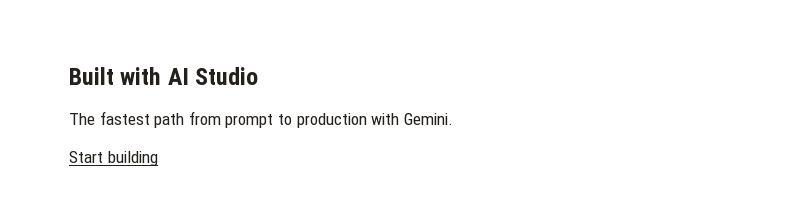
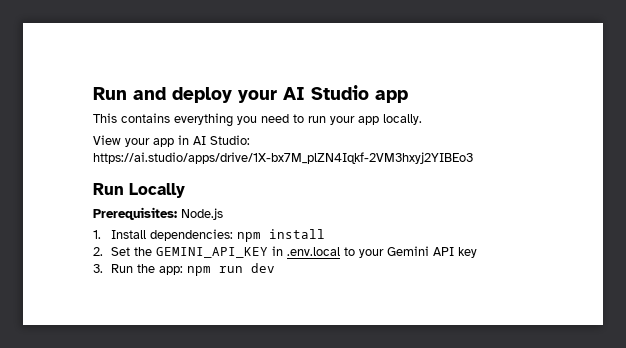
- Built with AI Studio
- The fastest path from prompt to production with Gemini.
- Start building
+ Run and deploy your AI Studio app
+ This contains everything you need to run your app locally.
+ View your app in AI Studio: https://ai.studio/apps/drive/1X-bx7M_plZN4Iqkf-2VM3hxyj2YIBEo3
+ Run Locally
+ Prerequisites: Node.js
+ 1. Install dependencies: npm install
+ 2. Set the GEMINI_API_KEY in .env.local to your Gemini API key
+ 3. Run the app: npm run dev

